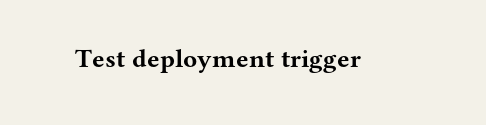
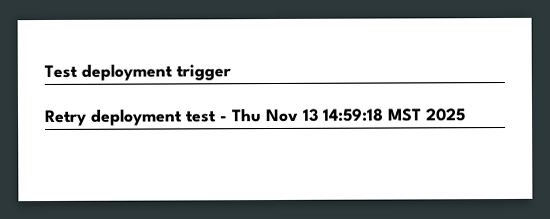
+ Retry deployment test - Thu Nov 13 14:59:18 MST 2025

